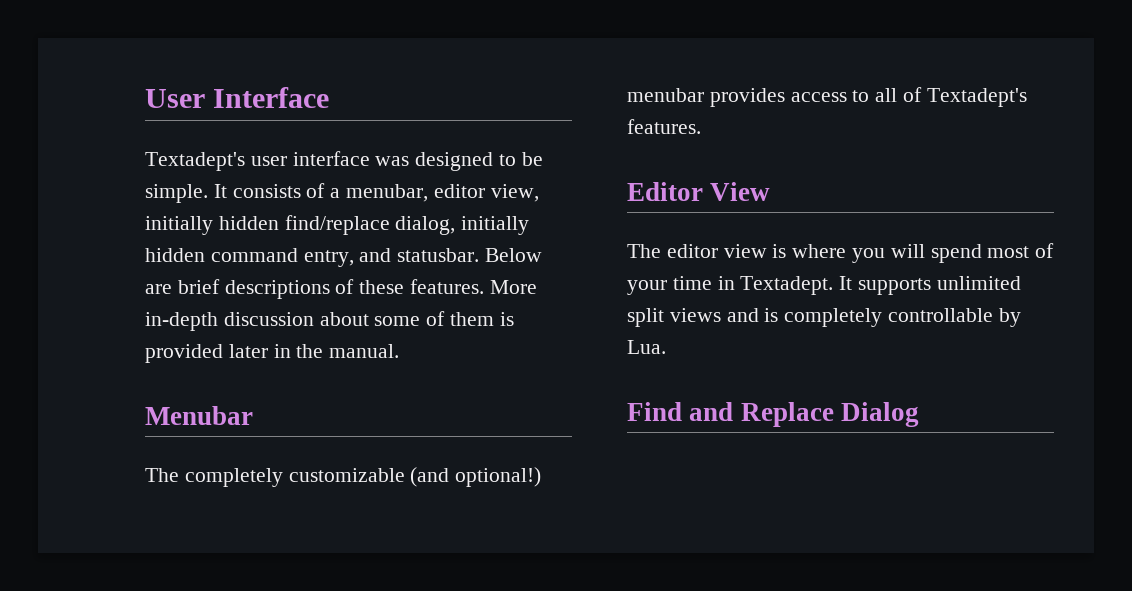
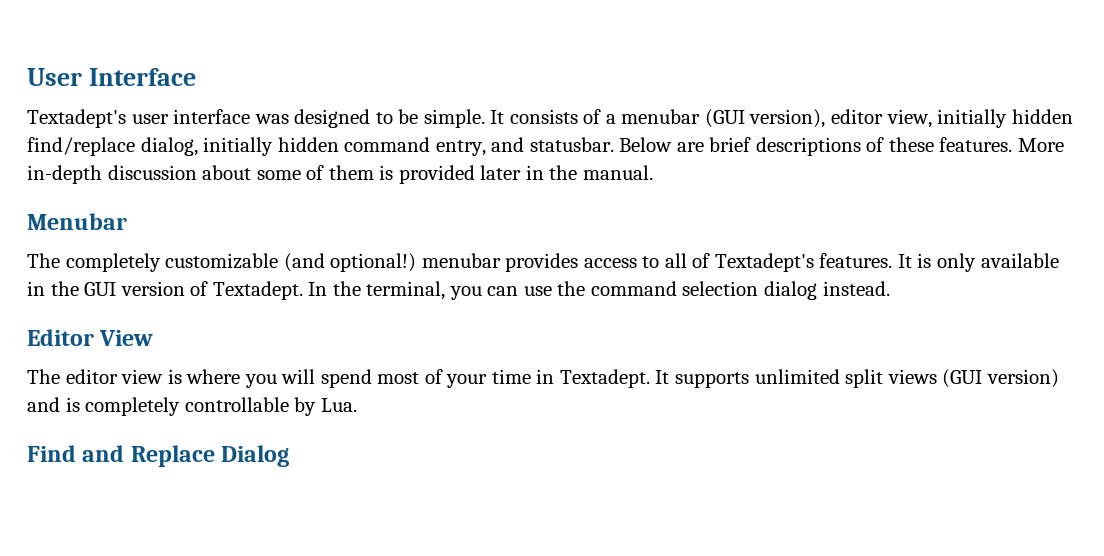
- It consists of a menubar, editor view, initially hidden find/replace dialog, initially hidden command entry, and statusbar.
+ It consists of a menubar (GUI version), editor view, initially hidden find/replace dialog, initially hidden command entry, and statusbar.
+ It is only available in the GUI version of Textadept. In the terminal, you can use the command selection dialog instead.
- It supports unlimited split views and is completely controllable by Lua.
+ It supports unlimited split views (GUI version) and is completely controllable by Lua.

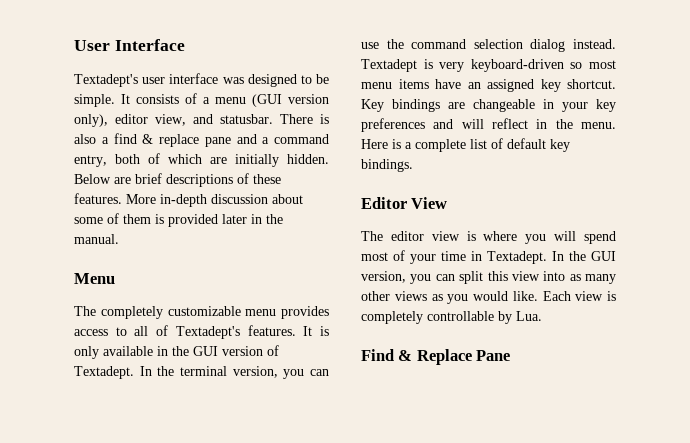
- It consists of a menubar (GUI version), editor view, initially hidden find/replace dialog, initially hidden command entry, and statusbar.
+ It consists of a menu (GUI version only), editor view, and statusbar. There is also a find & replace pane and a command entry, both of which are initially hidden.
- Menubar
+ Menu
- The completely customizable (and optional!) menubar provides access to all of Textadept's features.
+ The completely customizable menu provides access to all of Textadept's features.
- In the terminal, you can use the command selection dialog instead.
+ In the terminal version, you can use the command selection dialog instead. Textadept is very keyboard-driven so most menu items have an assigned key shortcut. Key bindings are changeable in your key preferences and will reflect in the menu. Here is a complete list of default key bindings.
- It supports unlimited split views (GUI version) and is completely controllable by Lua.
+ In the GUI version, you can split this view into as many other views as you would like. Each view is completely controllable by Lua.
- Find and Replace Dialog
+ Find & Replace Pane

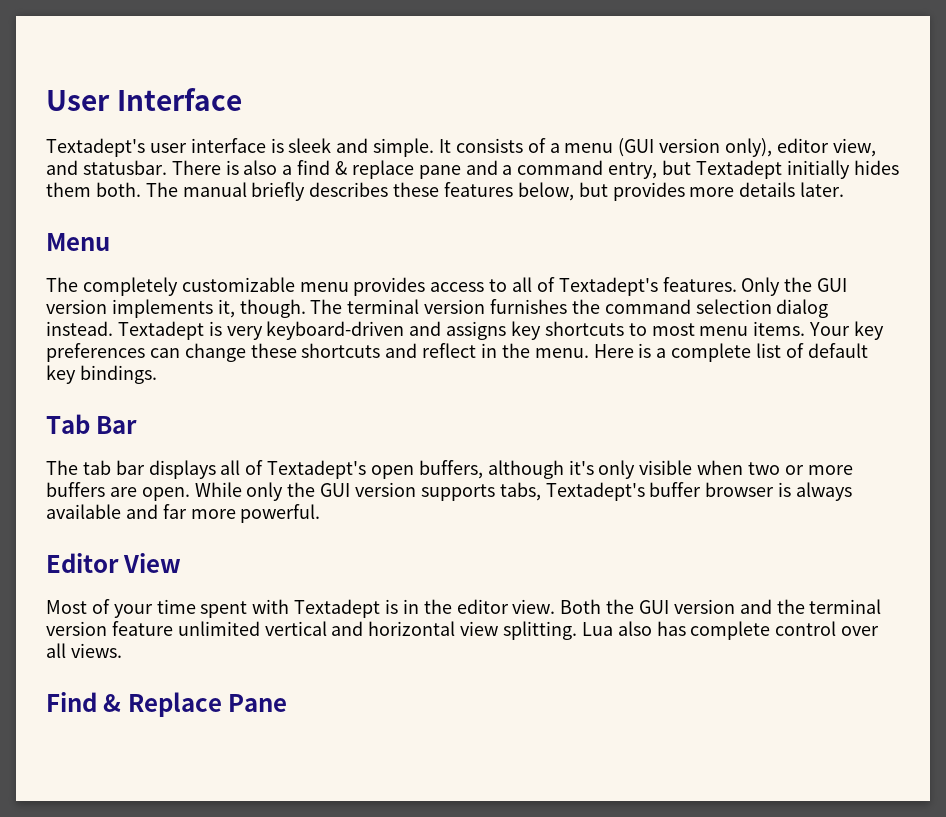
- Textadept's user interface was designed to be simple.
+ Textadept's user interface is sleek and simple.
- There is also a find & replace pane and a command entry, both of which are initially hidden. Below are brief descriptions of these features. More in-depth discussion about some of them is provided later in the manual.
+ There is also a find & replace pane and a command entry, but Textadept initially hides them both. The manual briefly describes these features below, but provides more details later.
- It is only available in the GUI version of Textadept. In the terminal version, you can use the command selection dialog instead.
+ Only the GUI version implements it, though. The terminal version furnishes the command selection dialog instead.
- Textadept is very keyboard-driven so most menu items have an assigned key shortcut. Key bindings are changeable in your key preferences and will reflect in the menu.
+ Textadept is very keyboard-driven and assigns key shortcuts to most menu items. Your key preferences can change these shortcuts and reflect in the menu.
+ Tab Bar
+ The tab bar displays all of Textadept's open buffers, although it's only visible when two or more buffers are open. While only the GUI version supports tabs, Textadept's buffer browser is always available and far more powerful.
  Editor View
- The editor view is where you will spend most of your time in Textadept. In the GUI version, you can split this view into as many other views as you would like. Each view is completely controllable by Lua.
+ Most of your time spent with Textadept is in the editor view. Both the GUI version and the terminal version feature unlimited vertical and horizontal view splitting. Lua also has complete control over all views.

